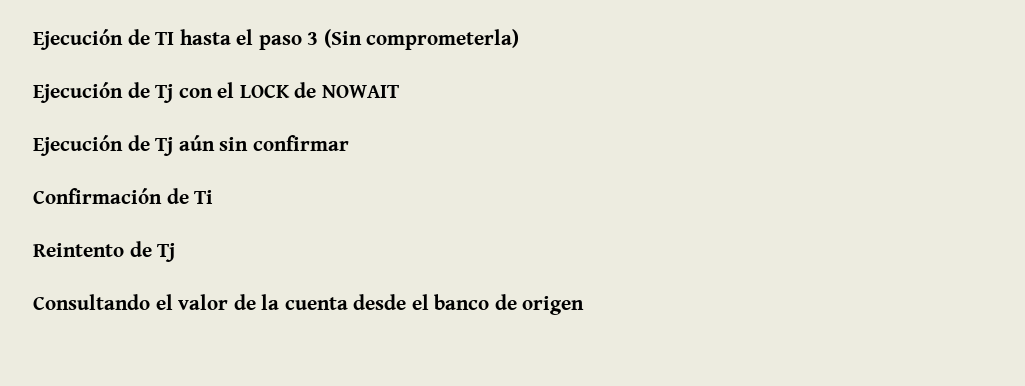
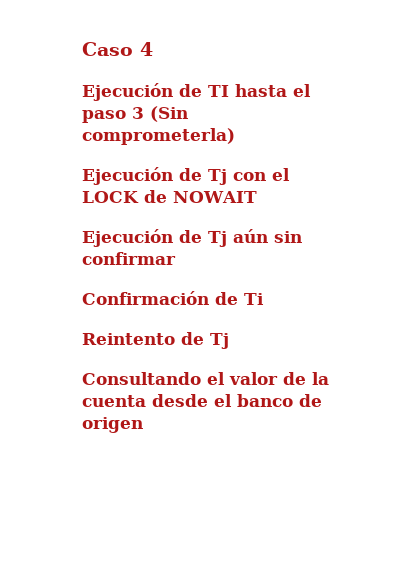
+ Caso 4

